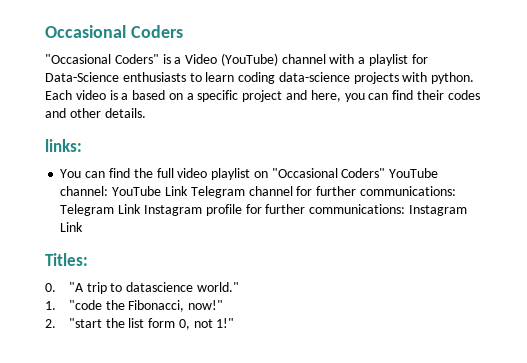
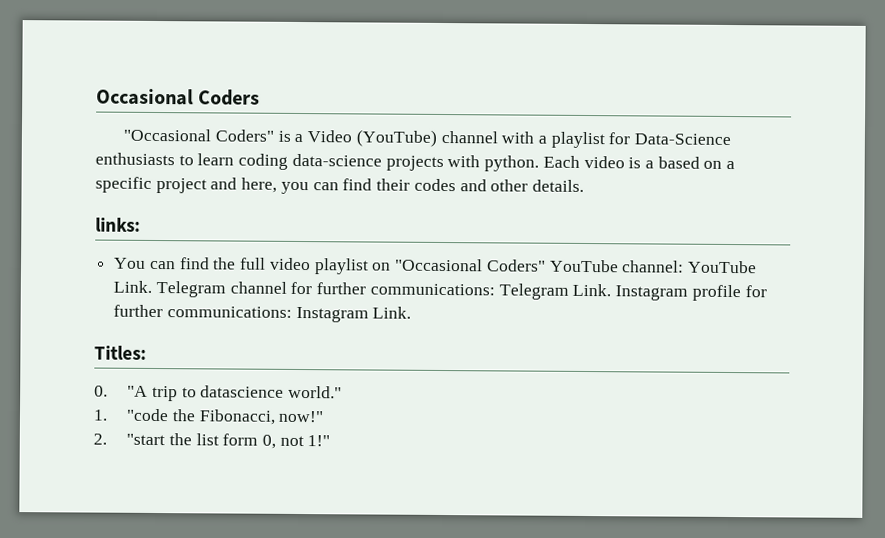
- You can find the full video playlist on "Occasional Coders" YouTube channel: YouTube Link Telegram channel for further communications: Telegram Link Instagram profile for further communications: Instagram Link
+ You can find the full video playlist on "Occasional Coders" YouTube channel: YouTube Link. Telegram channel for further communications: Telegram Link. Instagram profile for further communications: Instagram Link.

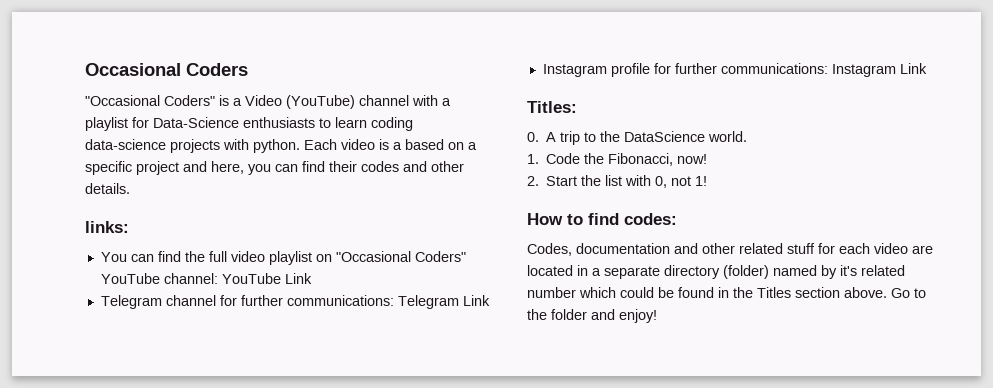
- You can find the full video playlist on "Occasional Coders" YouTube channel: YouTube Link. Telegram channel for further communications: Telegram Link. Instagram profile for further communications: Instagram Link.
+ You can find the full video playlist on "Occasional Coders" YouTube channel: YouTube Link
+ Telegram channel for further communications: Telegram Link
+ Instagram profile for further communications: Instagram Link
- 0. "A trip to datascience world."
+ 0. A trip to the DataScience world.
- 1. "code the Fibonacci, now!"
+ 1. Code the Fibonacci, now!
- 2. "start the list form 0, not 1!"
+ 2. Start the list with 0, not 1!
+ How to find codes:
+ Codes, documentation and other related stuff for each video are located in a separate directory (folder) named by it's related number which could be found in the Titles section above. Go to the folder and enjoy!

